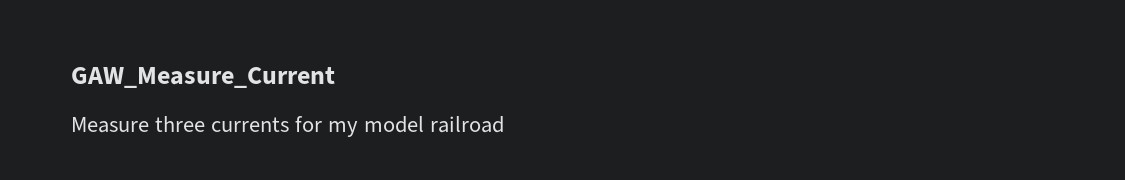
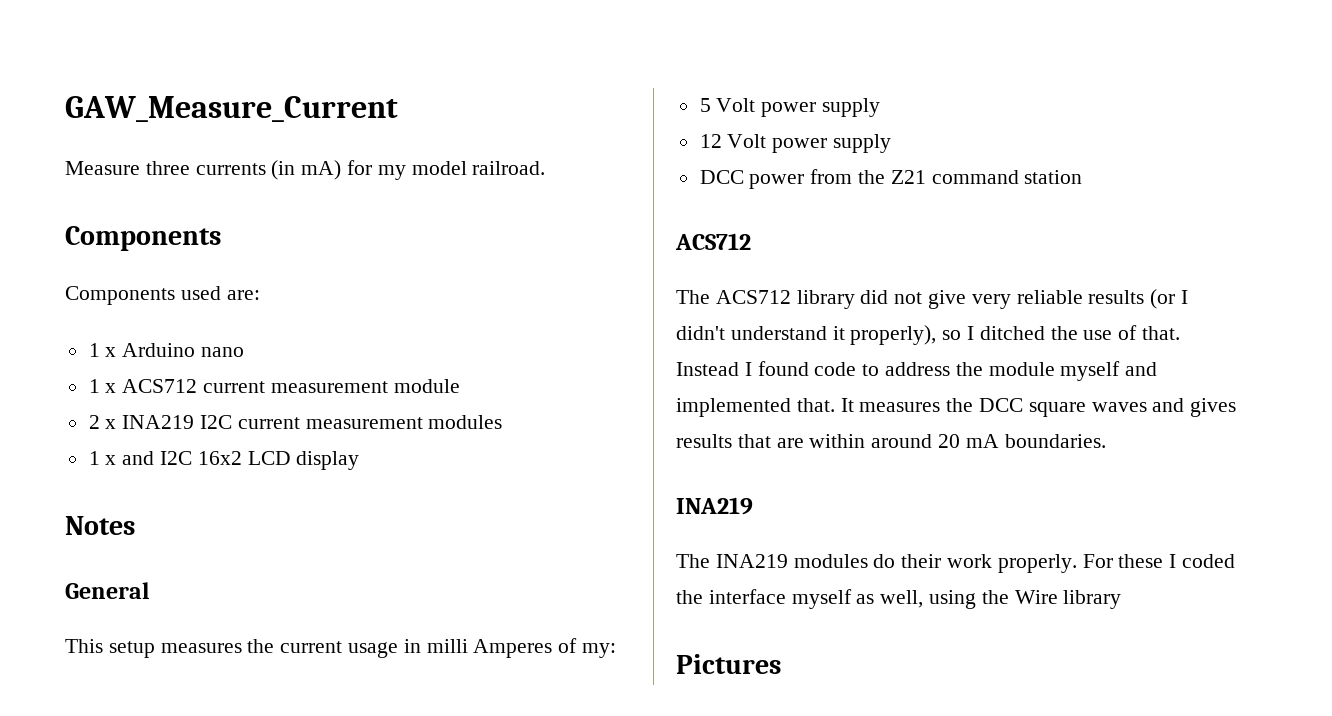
- Measure three currents for my model railroad
+ Measure three currents (in mA) for my model railroad.
+ Components
+ Components used are:
+ 1 x Arduino nano
+ 1 x ACS712 current measurement module
+ 2 x INA219 I2C current measurement modules
+ 1 x and I2C 16x2 LCD display
+ Notes
+ General
+ This setup measures the current usage in milli Amperes of my:
+ 5 Volt power supply
+ 12 Volt power supply
+ DCC power from the Z21 command station
+ ACS712
+ The ACS712 library did not give very reliable results (or I didn't understand it properly), so I ditched the use of that. Instead I found code to address the module myself and implemented that. It measures the DCC square waves and gives results that are within around 20 mA boundaries.
+ INA219
+ The INA219 modules do their work properly. For these I coded the interface myself as well, using the Wire library
+ Pictures

